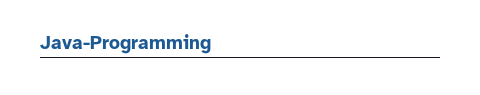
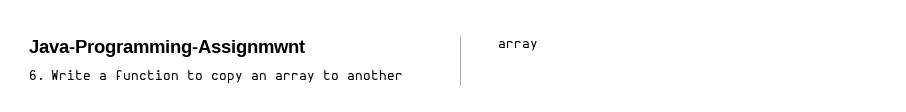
- Java-Programming
+ Java-Programming-Assignmwnt
+ 6. Write a function to copy an array to another array

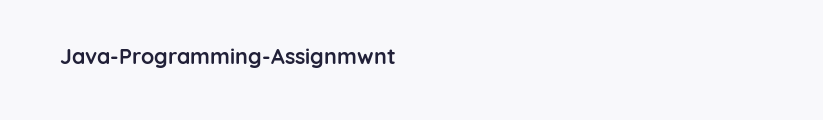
- 6. Write a function to copy an array to another array

